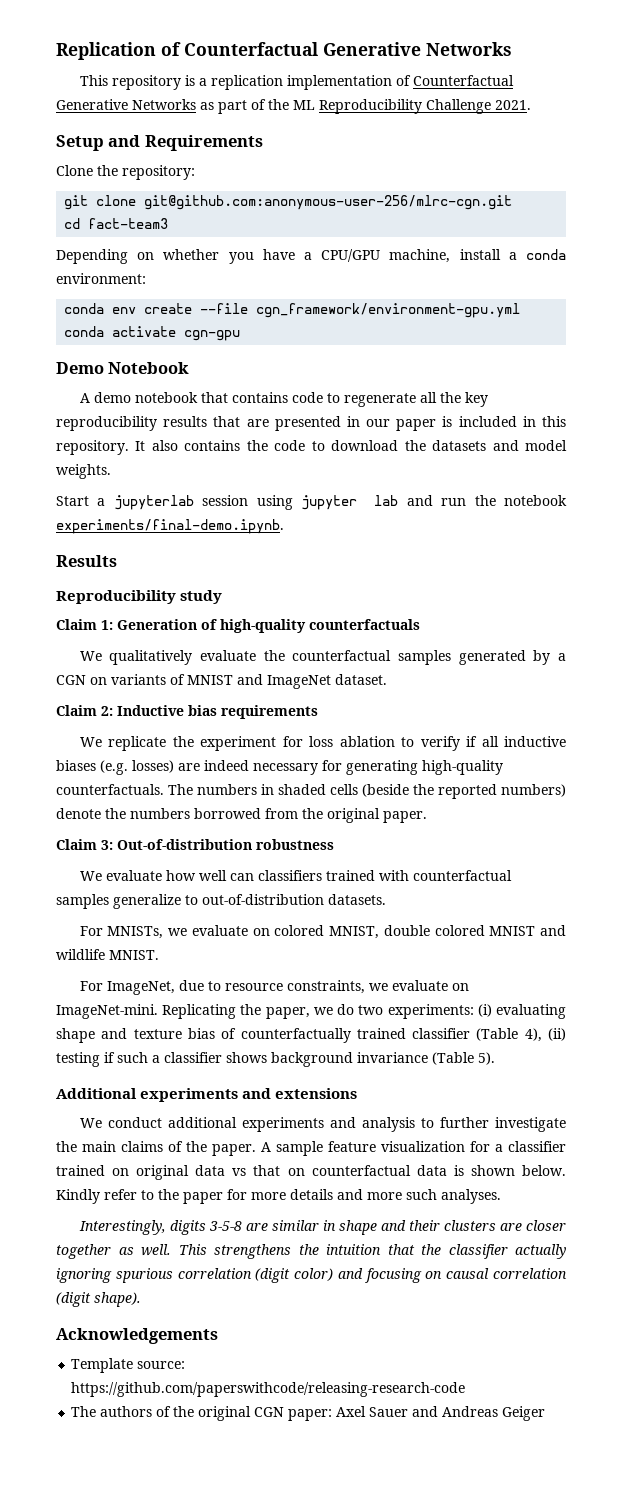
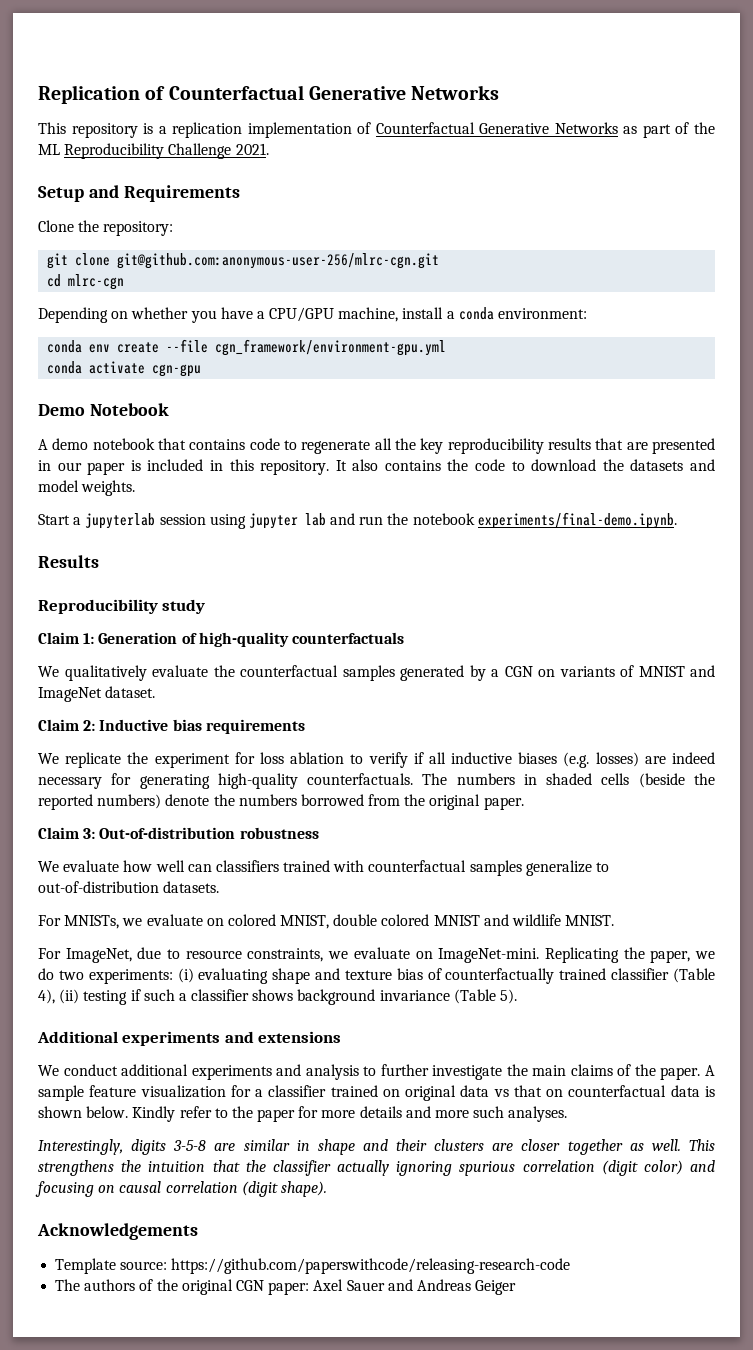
- cd fact-team3
+ cd mlrc-cgn

